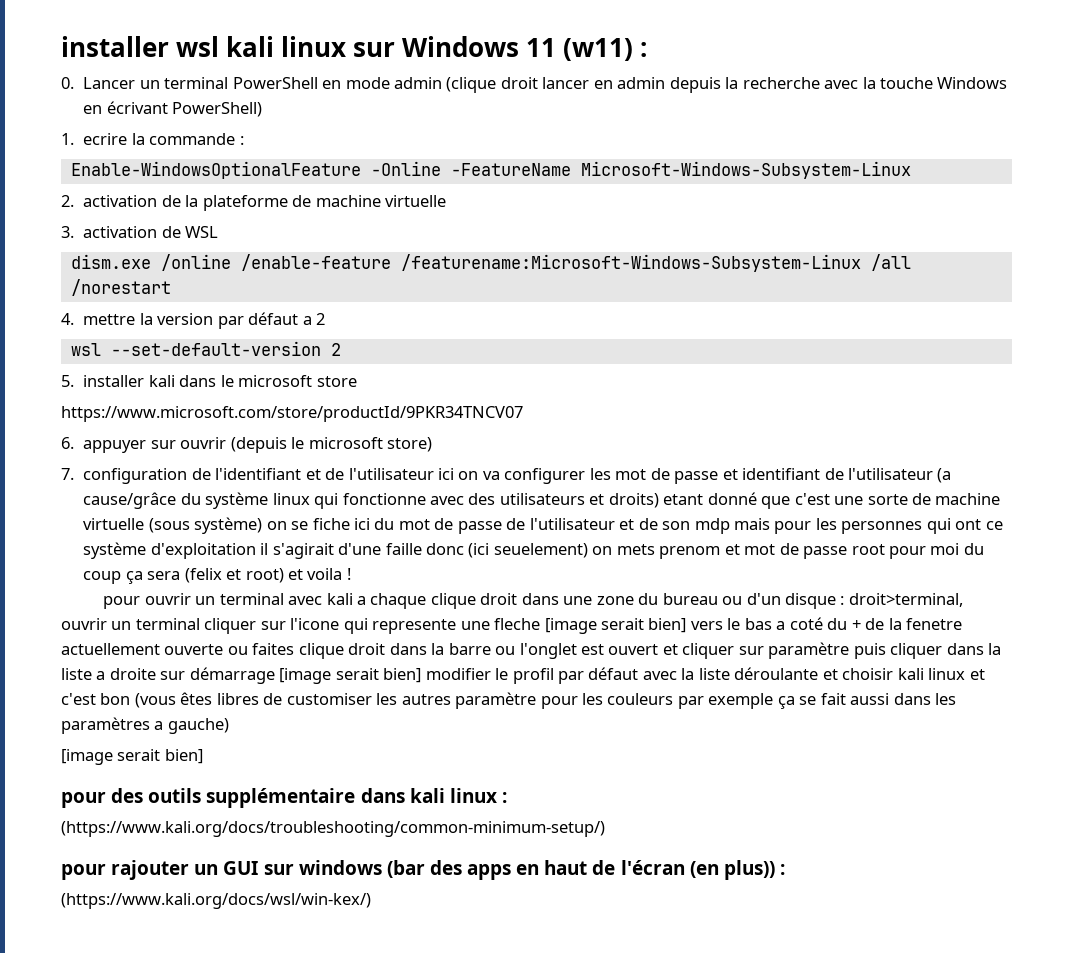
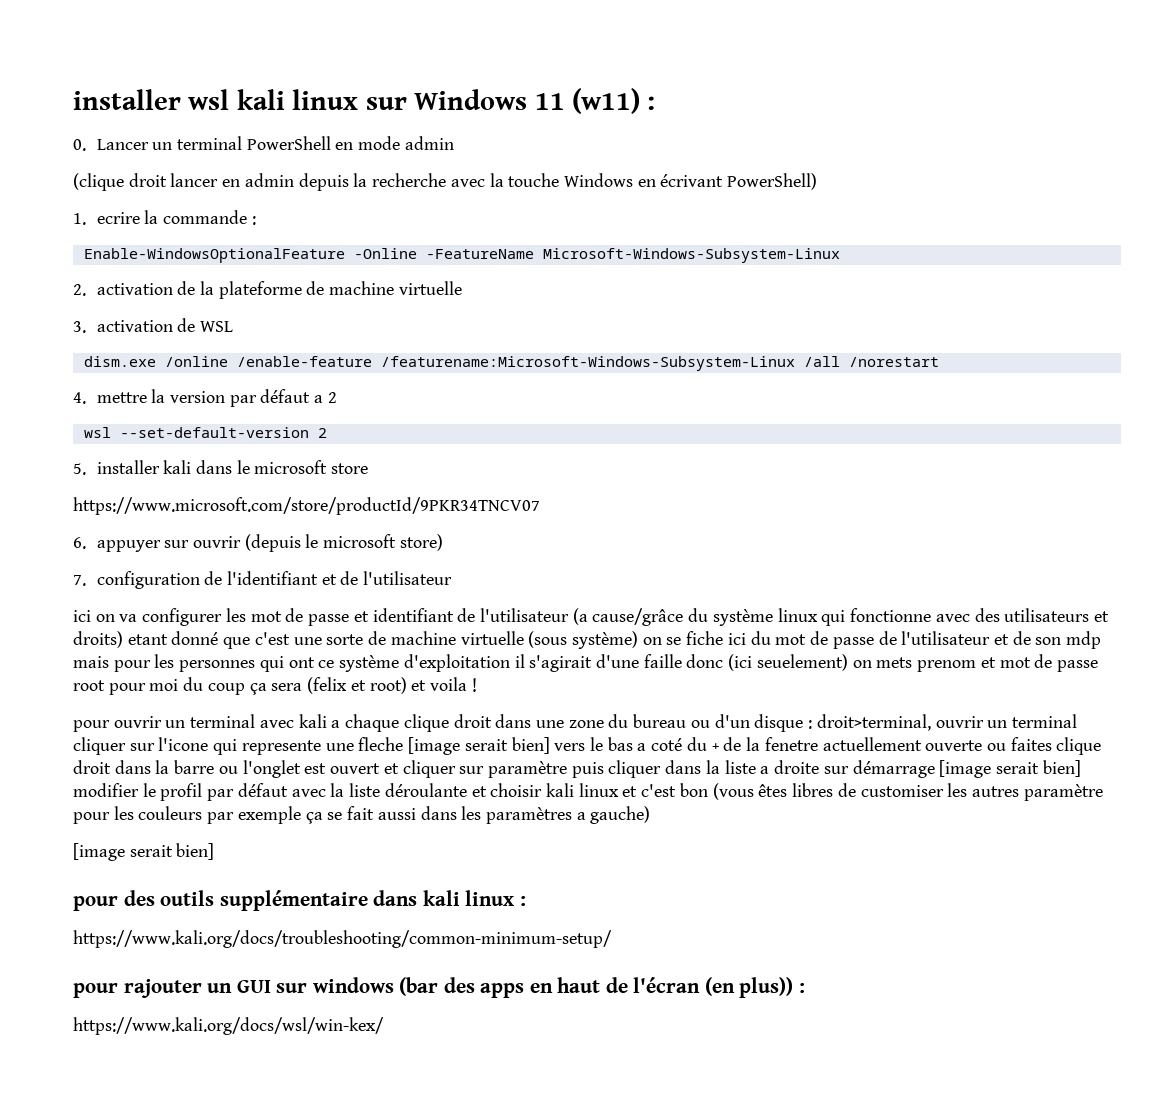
- 0. Lancer un terminal PowerShell en mode admin (clique droit lancer en admin depuis la recherche avec la touche Windows en écrivant PowerShell)
+ 0. Lancer un terminal PowerShell en mode admin
+ (clique droit lancer en admin depuis la recherche avec la touche Windows en écrivant PowerShell)
- 7. configuration de l'identifiant et de l'utilisateur ici on va configurer les mot de passe et identifiant de l'utilisateur (a cause/grâce du système linux qui fonctionne avec des utilisateurs et droits) etant donné que c'est une sorte de machine virtuelle (sous système) on se fiche ici du mot de passe de l'utilisateur et de son mdp mais pour les personnes qui ont ce système d'exploitation il s'agirait d'une faille donc (ici seuelement) on mets prenom et mot de passe root pour moi du coup ça sera (felix et root) et voila !
+ 7. configuration de l'identifiant et de l'utilisateur
+ ici on va configurer les mot de passe et identifiant de l'utilisateur (a cause/grâce du système linux qui fonctionne avec des utilisateurs et droits) etant donné que c'est une sorte de machine virtuelle (sous système) on se fiche ici du mot de passe de l'utilisateur et de son mdp mais pour les personnes qui ont ce système d'exploitation il s'agirait d'une faille donc (ici seuelement) on mets prenom et mot de passe root pour moi du coup ça sera (felix et root) et voila !
- (https://www.kali.org/docs/troubleshooting/common-minimum-setup/)
+ https://www.kali.org/docs/troubleshooting/common-minimum-setup/
- (https://www.kali.org/docs/wsl/win-kex/)
+ https://www.kali.org/docs/wsl/win-kex/

